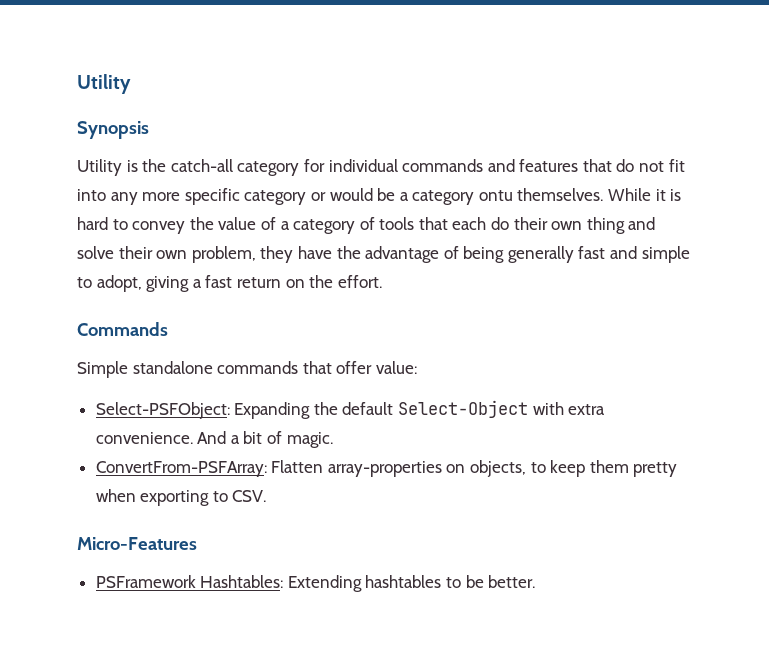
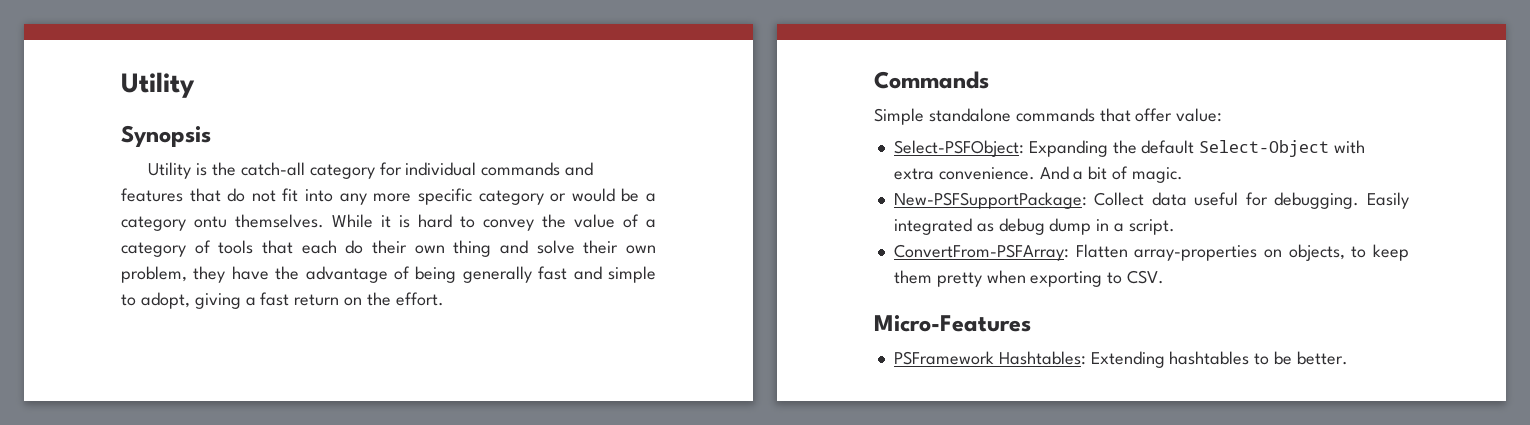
+ New-PSFSupportPackage: Collect data useful for debugging. Easily integrated as debug dump in a script.

